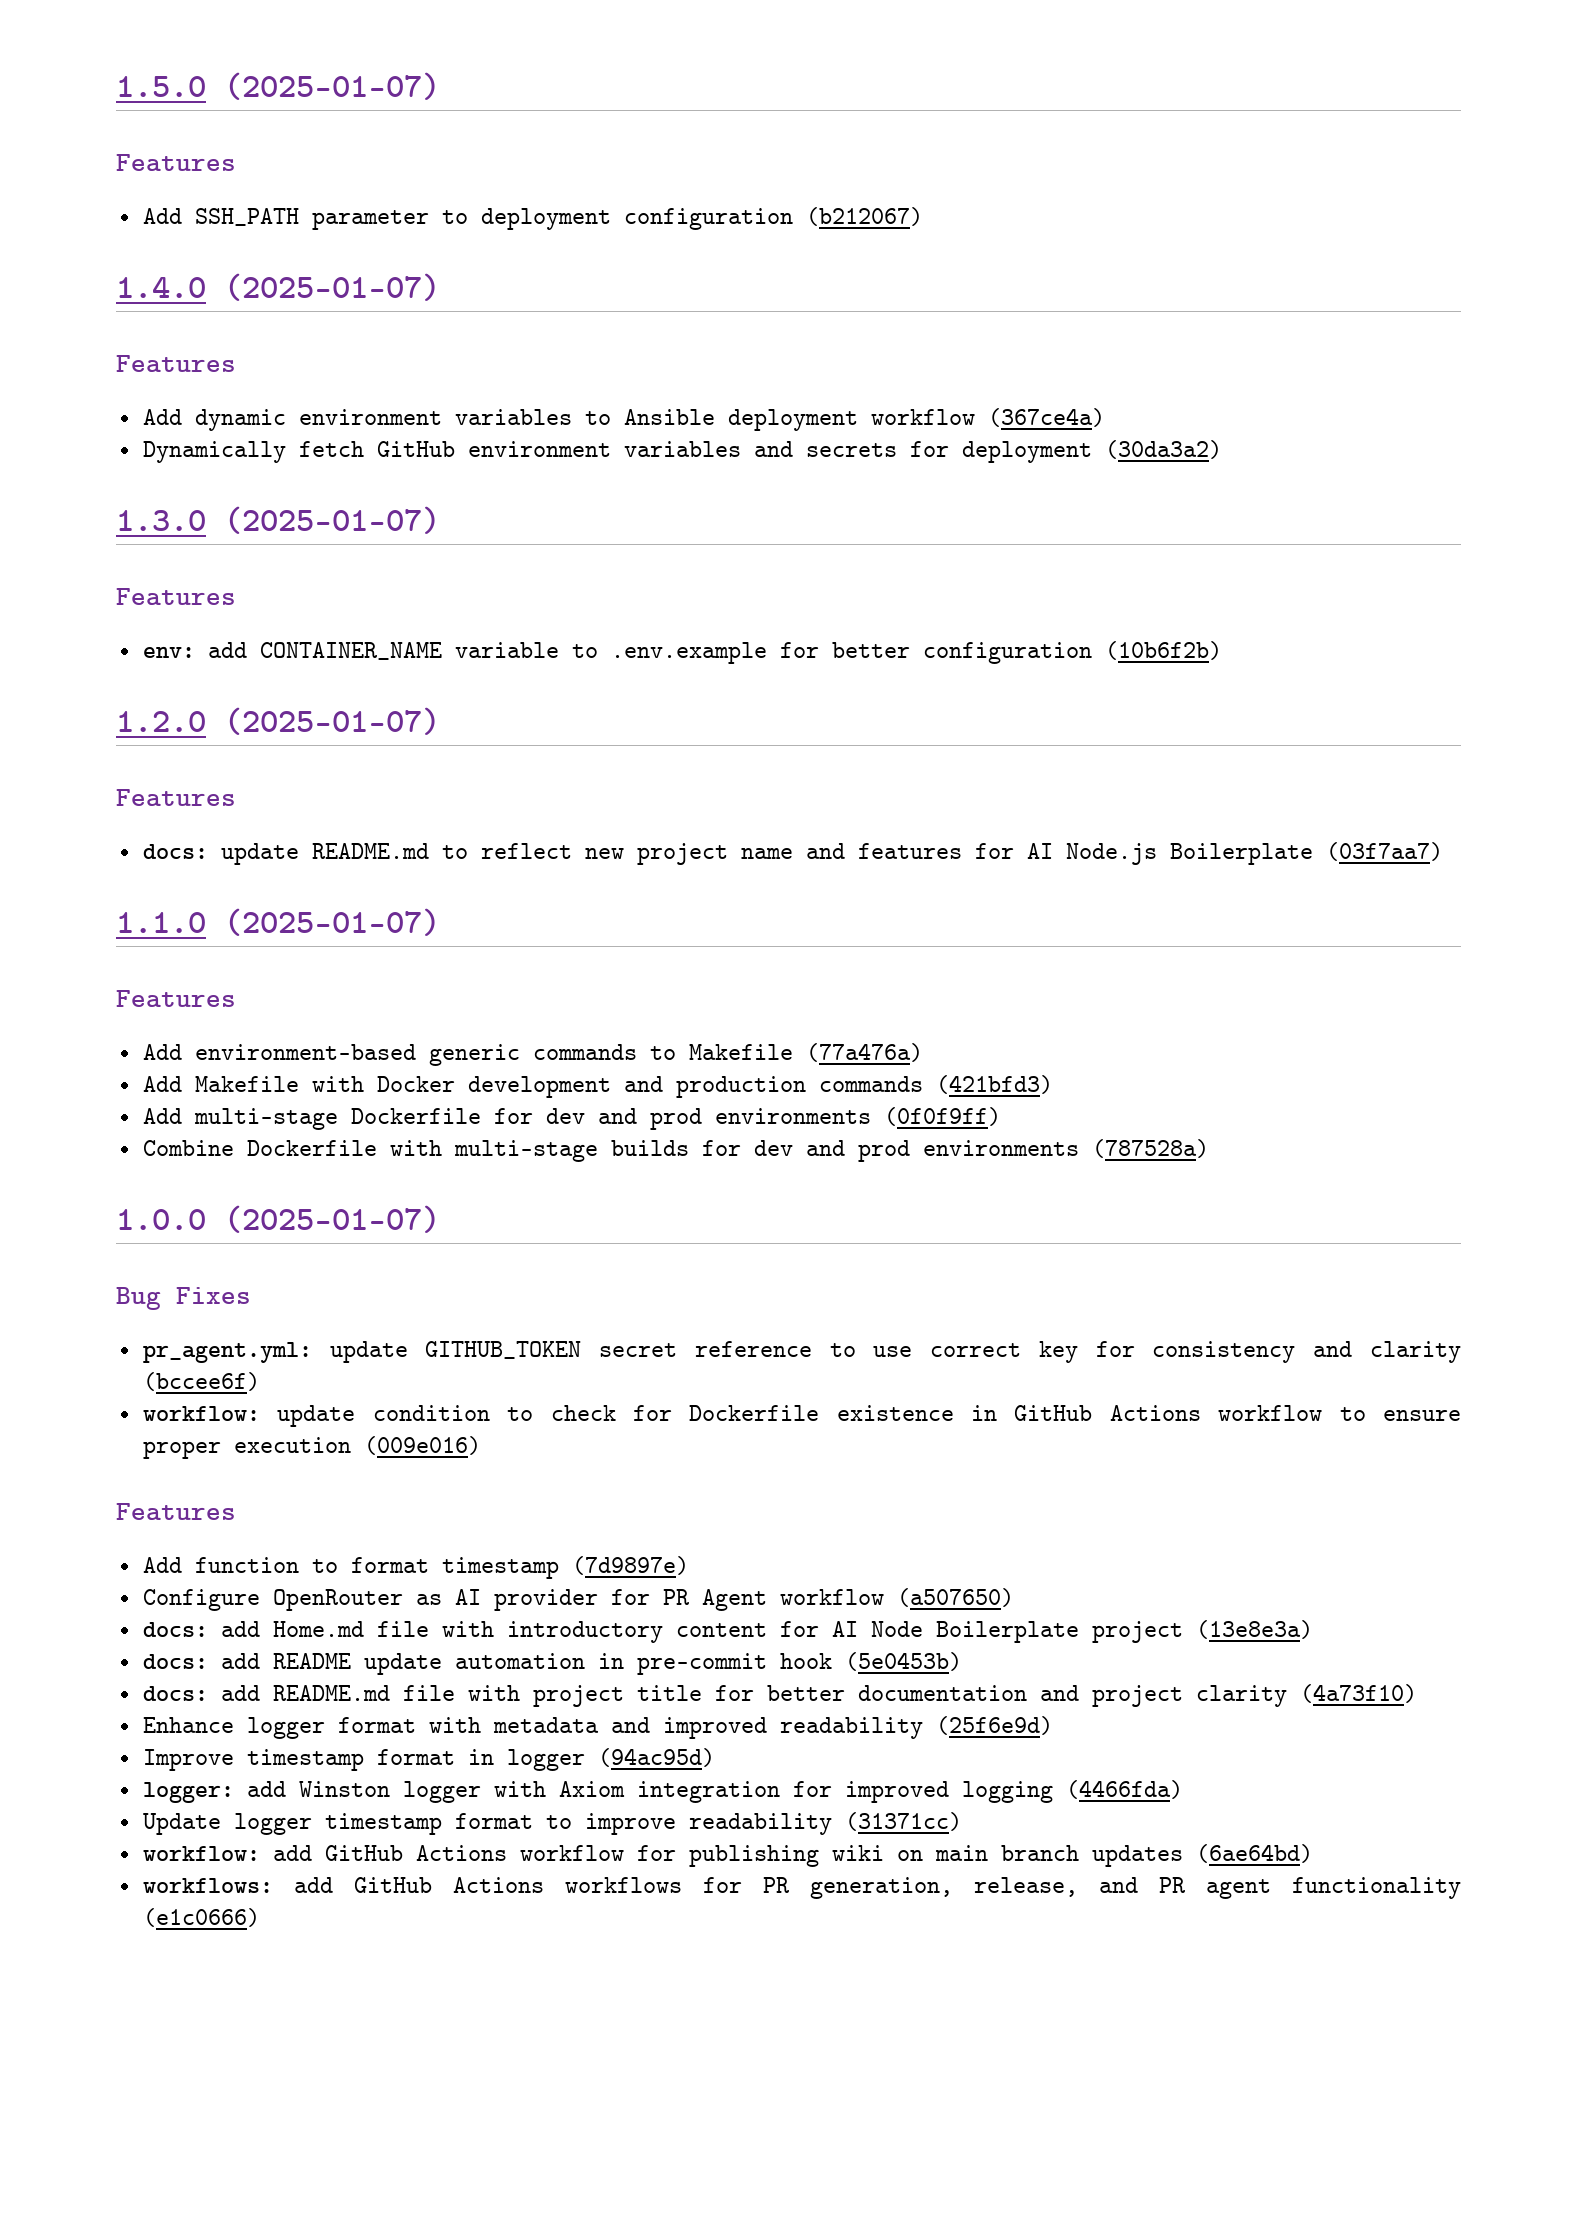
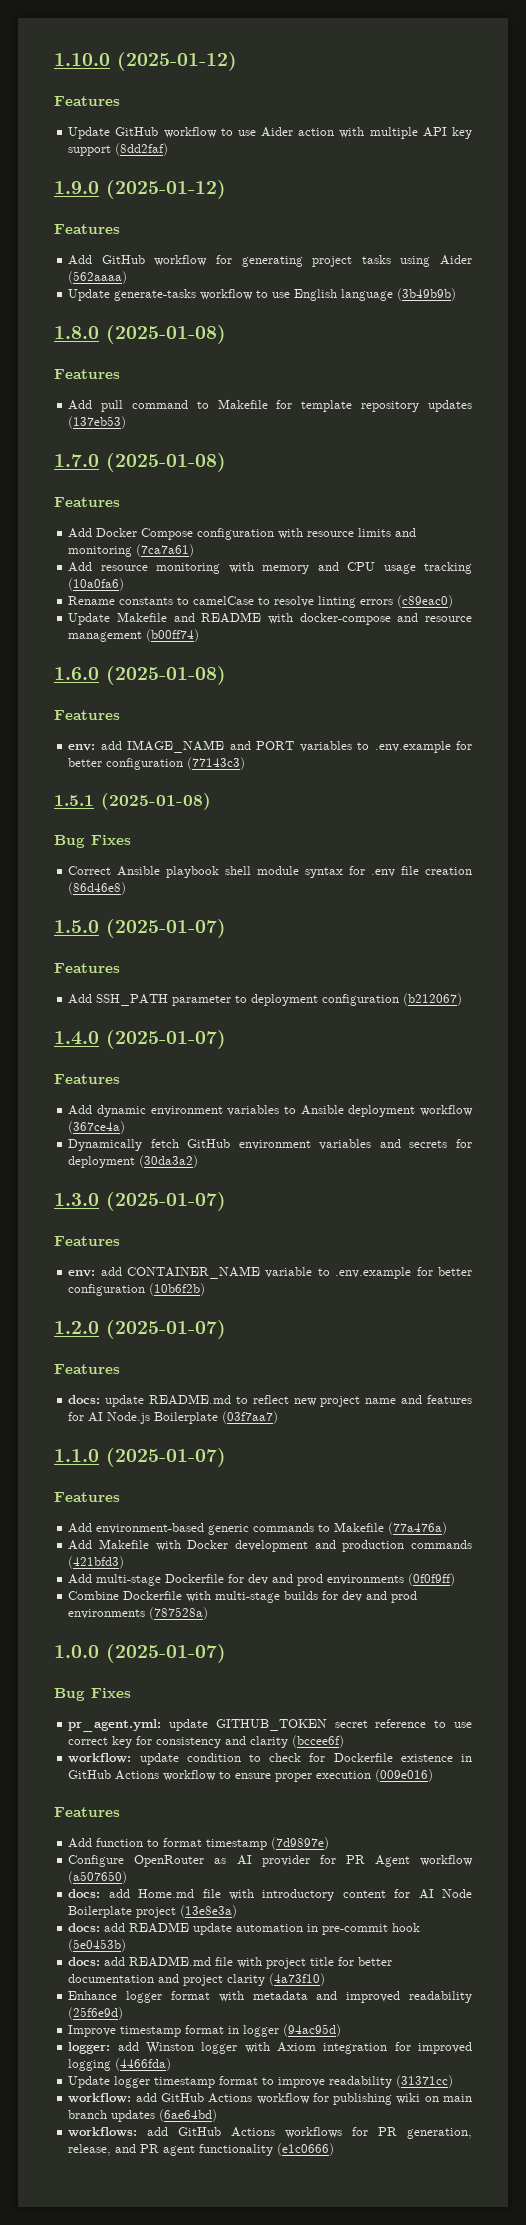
+ 1.10.0 (2025-01-12)
+ Features
+ Update GitHub workflow to use Aider action with multiple API key support (8dd2faf)
+ 1.9.0 (2025-01-12)
+ Features
+ Add GitHub workflow for generating project tasks using Aider (562aaaa)
+ Update generate-tasks workflow to use English language (3b49b9b)
+ 1.8.0 (2025-01-08)
+ Features
+ Add pull command to Makefile for template repository updates (137eb53)
+ 1.7.0 (2025-01-08)
+ Features
+ Add Docker Compose configuration with resource limits and monitoring (7ca7a61)
+ Add resource monitoring with memory and CPU usage tracking (10a0fa6)
+ Rename constants to camelCase to resolve linting errors (c89eac0)
+ Update Makefile and README with docker-compose and resource management (b00ff74)
+ 1.6.0 (2025-01-08)
+ Features
+ env: add IMAGE_NAME and PORT variables to .env.example for better configuration (77143c3)
+ 1.5.1 (2025-01-08)
+ Bug Fixes
+ Correct Ansible playbook shell module syntax for .env file creation (86d46e8)

